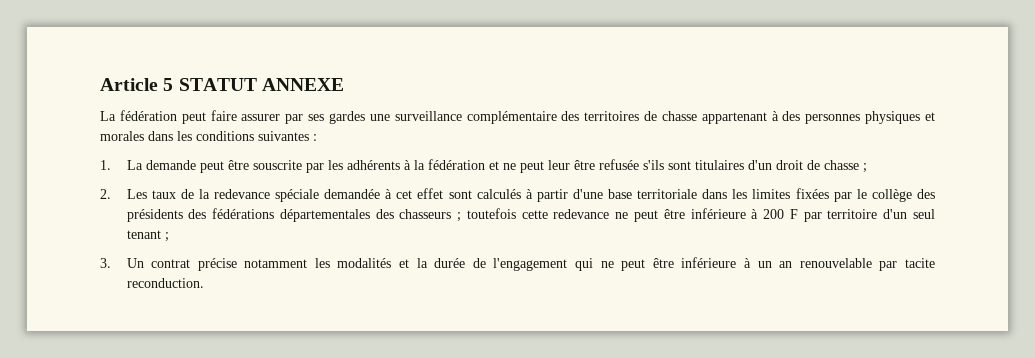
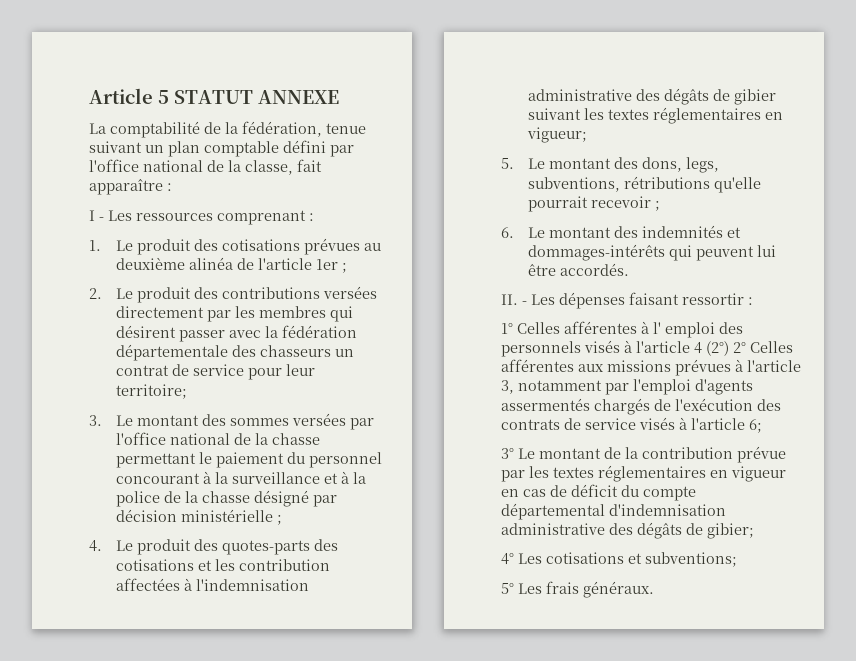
- La fédération peut faire assurer par ses gardes une surveillance complémentaire des territoires de chasse appartenant à des personnes physiques et morales dans les conditions suivantes :
- 1. La demande peut être souscrite par les adhérents à la fédération et ne peut leur être refusée s'ils sont titulaires d'un droit de chasse ;
- 2. Les taux de la redevance spéciale demandée à cet effet sont calculés à partir d'une base territoriale dans les limites fixées par le collège des présidents des fédérations départementales des chasseurs ; toutefois cette redevance ne peut être inférieure à 200 F par territoire d'un seul tenant ;
- 3. Un contrat précise notamment les modalités et la durée de l'engagement qui ne peut être inférieure à un an renouvelable par tacite reconduction.
+ La comptabilité de la fédération, tenue suivant un plan comptable défini par l'office national de la classe, fait apparaître :
+ I - Les ressources comprenant :
+ 1. Le produit des cotisations prévues au deuxième alinéa de l'article 1er ;
+ 2. Le produit des contributions versées directement par les membres qui désirent passer avec la fédération départementale des chasseurs un contrat de service pour leur territoire;
+ 3. Le montant des sommes versées par l'office national de la chasse permettant le paiement du personnel concourant à la surveillance et à la police de la chasse désigné par décision ministérielle ;
+ 4. Le produit des quotes-parts des cotisations et les contribution affectées à l'indemnisation administrative des dégâts de gibier suivant les textes réglementaires en vigueur;
+ 5. Le montant des dons, legs, subventions, rétributions qu'elle pourrait recevoir ;
+ 6. Le montant des indemnités et dommages-intérêts qui peuvent lui être accordés.
+ II. - Les dépenses faisant ressortir :
+ 1° Celles afférentes à l' emploi des personnels visés à l'article 4 (2°) 2° Celles afférentes aux missions prévues à l'article 3, notamment par l'emploi d'agents assermentés chargés de l'exécution des contrats de service visés à l'article 6;
+ 3° Le montant de la contribution prévue par les textes réglementaires en vigueur en cas de déficit du compte départemental d'indemnisation administrative des dégâts de gibier;
+ 4° Les cotisations et subventions;
+ 5° Les frais généraux.

